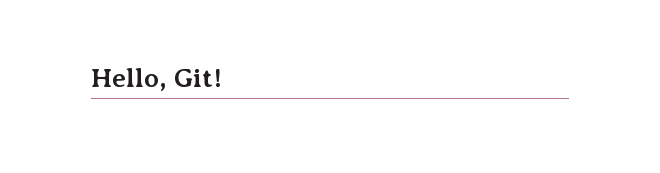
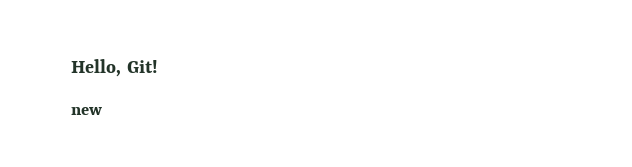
+ new

